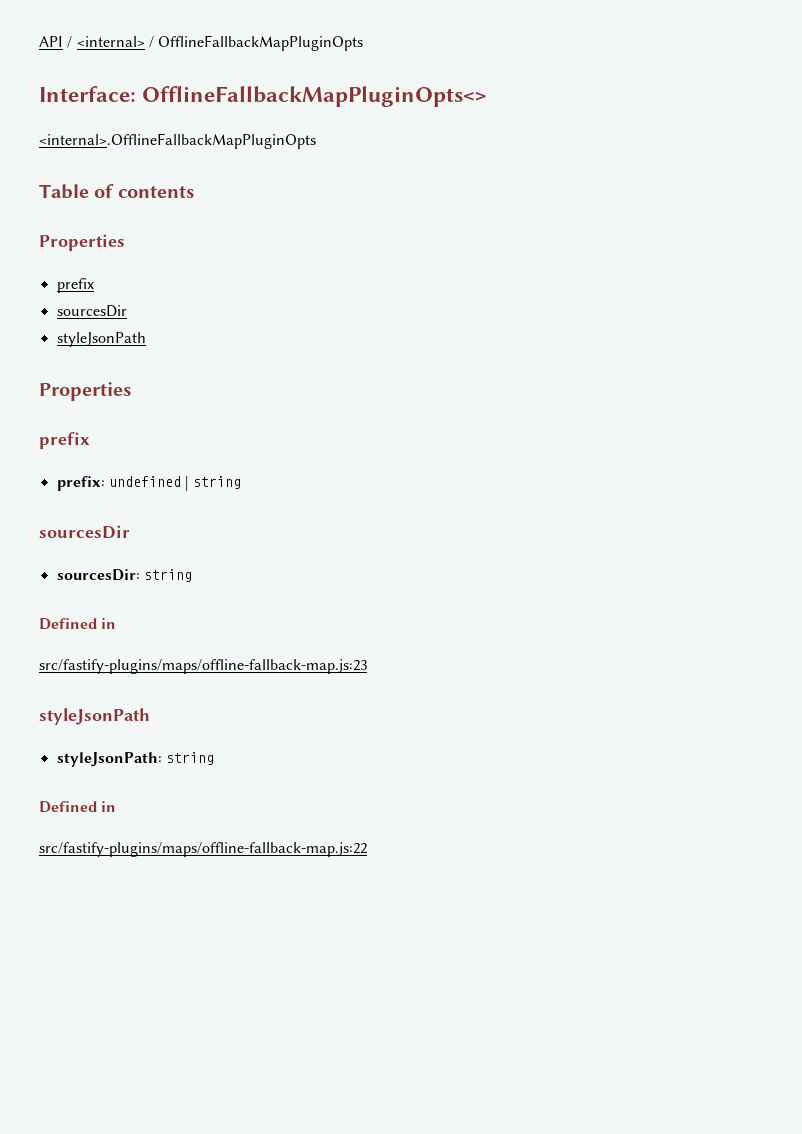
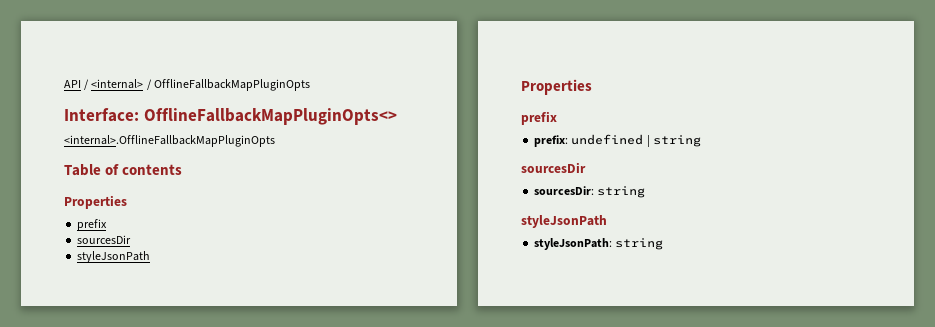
  sourcesDir: string
- Defined in
- src/fastify-plugins/maps/offline-fallback-map.js:23
  styleJsonPath: string
- Defined in
- src/fastify-plugins/maps/offline-fallback-map.js:22

